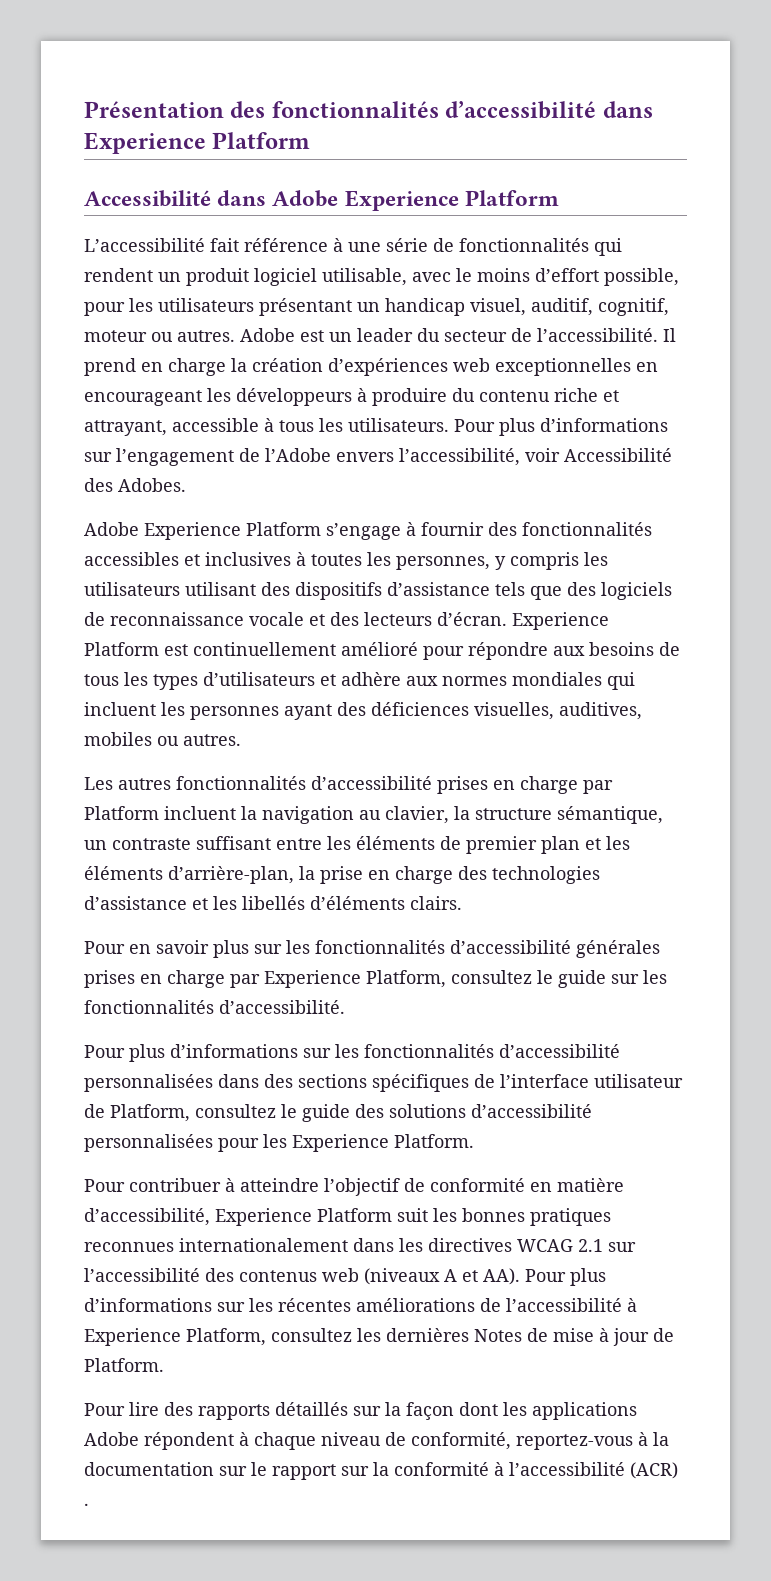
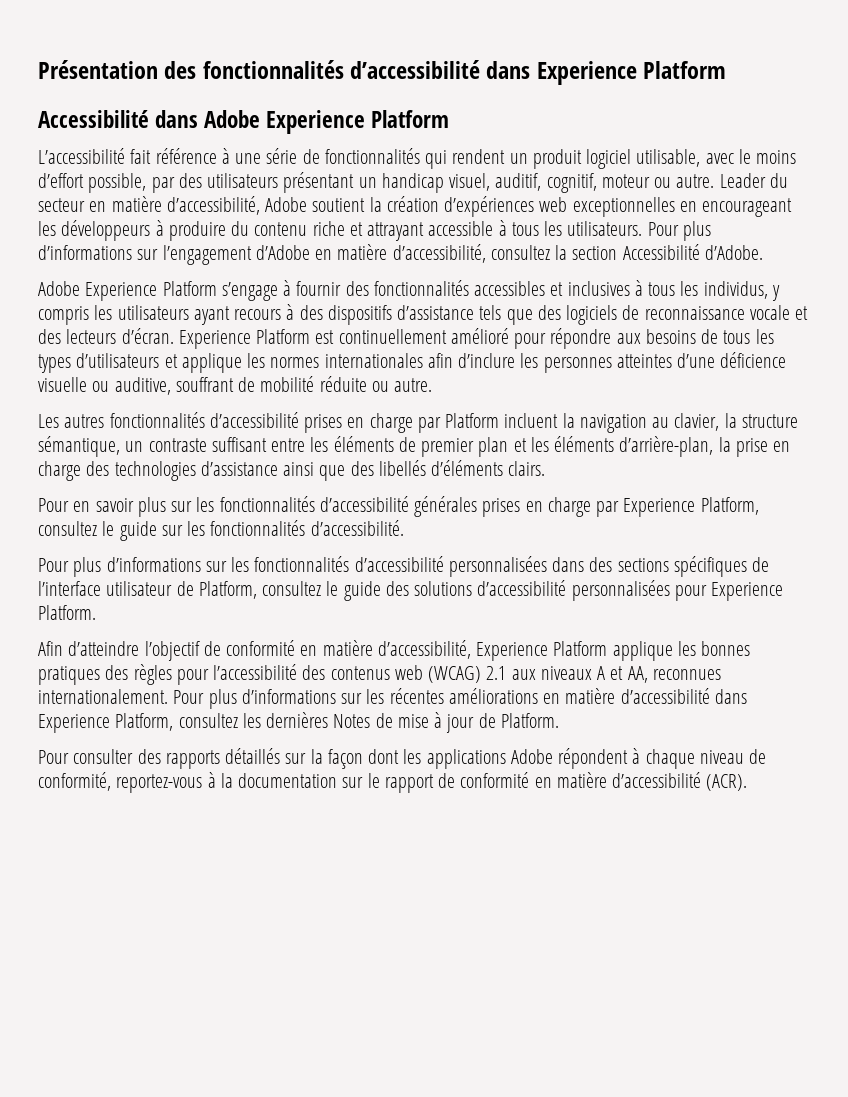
- L’accessibilité fait référence à une série de fonctionnalités qui rendent un produit logiciel utilisable, avec le moins d’effort possible, pour les utilisateurs présentant un handicap visuel, auditif, cognitif, moteur ou autres. Adobe est un leader du secteur de l’accessibilité. Il prend en charge la création d’expériences web exceptionnelles en encourageant les développeurs à produire du contenu riche et attrayant, accessible à tous les utilisateurs.
+ L’accessibilité fait référence à une série de fonctionnalités qui rendent un produit logiciel utilisable, avec le moins d’effort possible, par des utilisateurs présentant un handicap visuel, auditif, cognitif, moteur ou autre. Leader du secteur en matière d’accessibilité, Adobe soutient la création d’expériences web exceptionnelles en encourageant les développeurs à produire du contenu riche et attrayant accessible à tous les utilisateurs.
- Pour plus d’informations sur l’engagement de l’Adobe envers l’accessibilité, voir Accessibilité des Adobes.
+ Pour plus d’informations sur l’engagement d’Adobe en matière d’accessibilité, consultez la section Accessibilité d’Adobe.
- Adobe Experience Platform s’engage à fournir des fonctionnalités accessibles et inclusives à toutes les personnes, y compris les utilisateurs utilisant des dispositifs d’assistance tels que des logiciels de reconnaissance vocale et des lecteurs d’écran.
+ Adobe Experience Platform s’engage à fournir des fonctionnalités accessibles et inclusives à tous les individus, y compris les utilisateurs ayant recours à des dispositifs d’assistance tels que des logiciels de reconnaissance vocale et des lecteurs d’écran.
- Experience Platform est continuellement amélioré pour répondre aux besoins de tous les types d’utilisateurs et adhère aux normes mondiales qui incluent les personnes ayant des déficiences visuelles, auditives, mobiles ou autres.
+ Experience Platform est continuellement amélioré pour répondre aux besoins de tous les types d’utilisateurs et applique les normes internationales afin d’inclure les personnes atteintes d’une déficience visuelle ou auditive, souffrant de mobilité réduite ou autre.
- Les autres fonctionnalités d’accessibilité prises en charge par Platform incluent la navigation au clavier, la structure sémantique, un contraste suffisant entre les éléments de premier plan et les éléments d’arrière-plan, la prise en charge des technologies d’assistance et les libellés d’éléments clairs.
+ Les autres fonctionnalités d’accessibilité prises en charge par Platform incluent la navigation au clavier, la structure sémantique, un contraste suffisant entre les éléments de premier plan et les éléments d’arrière-plan, la prise en charge des technologies d’assistance ainsi que des libellés d’éléments clairs.
- Pour plus d’informations sur les fonctionnalités d’accessibilité personnalisées dans des sections spécifiques de l’interface utilisateur de Platform, consultez le guide des solutions d’accessibilité personnalisées pour les Experience Platform.
+ Pour plus d’informations sur les fonctionnalités d’accessibilité personnalisées dans des sections spécifiques de l’interface utilisateur de Platform, consultez le guide des solutions d’accessibilité personnalisées pour Experience Platform.
- Pour contribuer à atteindre l’objectif de conformité en matière d’accessibilité, Experience Platform suit les bonnes pratiques reconnues internationalement dans les directives WCAG 2.1 sur l’accessibilité des contenus web (niveaux A et AA). Pour plus d’informations sur les récentes améliorations de l’accessibilité à Experience Platform, consultez les dernières Notes de mise à jour de Platform.
+ Afin d’atteindre l’objectif de conformité en matière d’accessibilité, Experience Platform applique les bonnes pratiques des règles pour l’accessibilité des contenus web (WCAG) 2.1 aux niveaux A et AA, reconnues internationalement. Pour plus d’informations sur les récentes améliorations en matière d’accessibilité dans Experience Platform, consultez les dernières Notes de mise à jour de Platform.
- Pour lire des rapports détaillés sur la façon dont les applications Adobe répondent à chaque niveau de conformité, reportez-vous à la documentation sur le rapport sur la conformité à l’accessibilité (ACR) .
+ Pour consulter des rapports détaillés sur la façon dont les applications Adobe répondent à chaque niveau de conformité, reportez-vous à la documentation sur le rapport de conformité en matière d’accessibilité (ACR).

